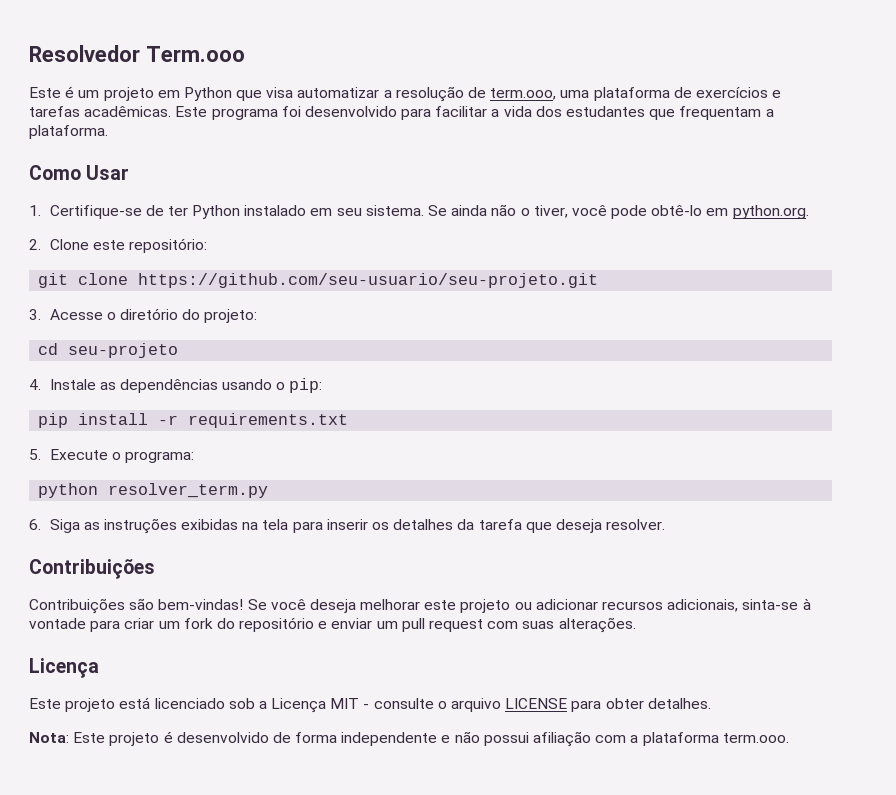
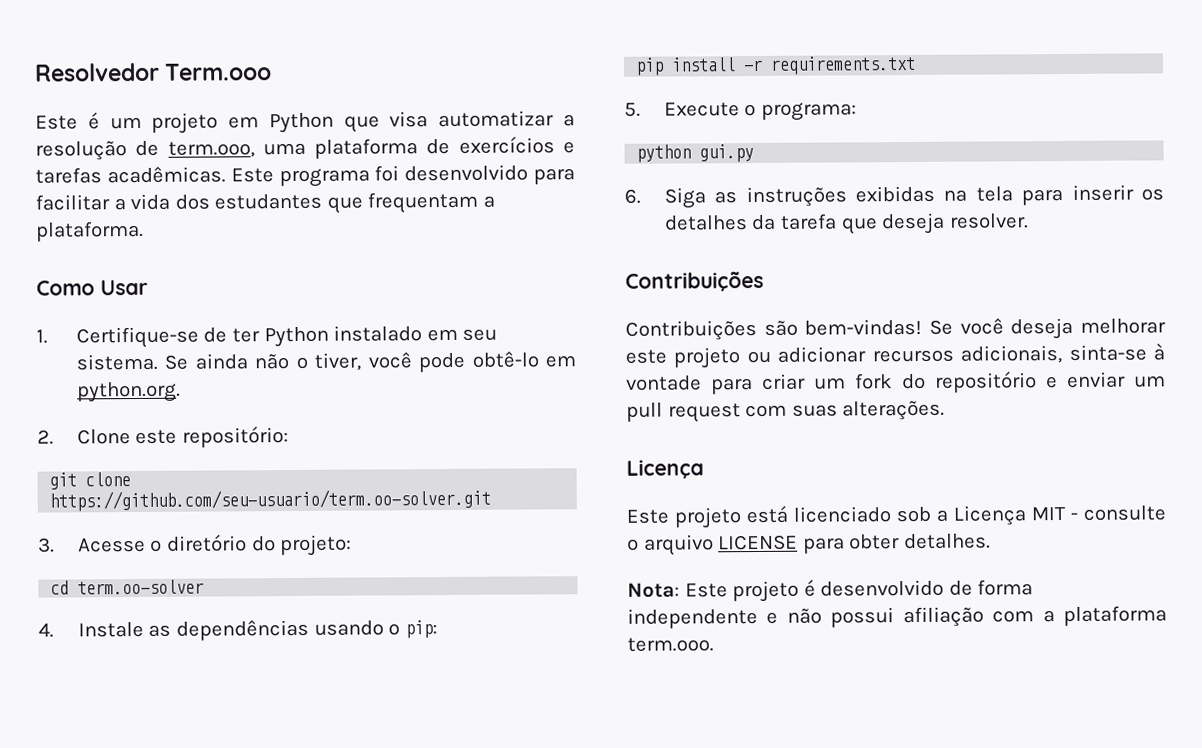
- git clone https://github.com/seu-usuario/seu-projeto.git
+ git clone https://github.com/seu-usuario/term.oo-solver.git
- cd seu-projeto
+ cd term.oo-solver
- python resolver_term.py
+ python gui.py

